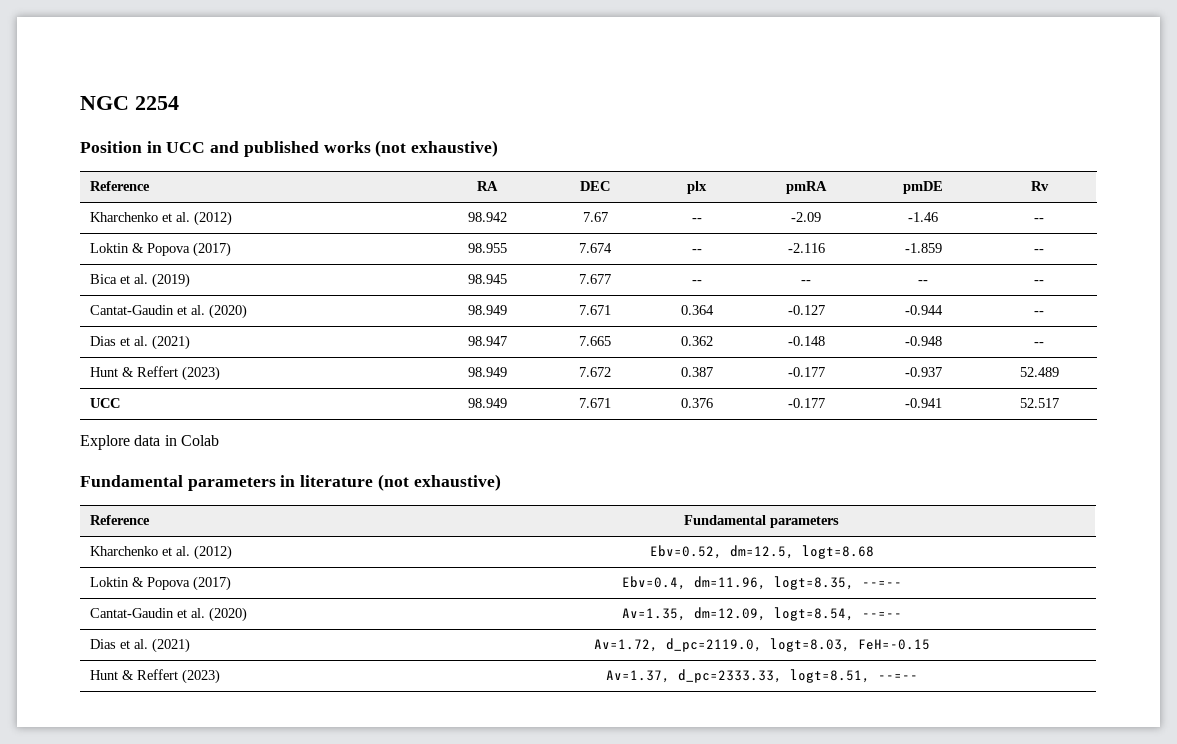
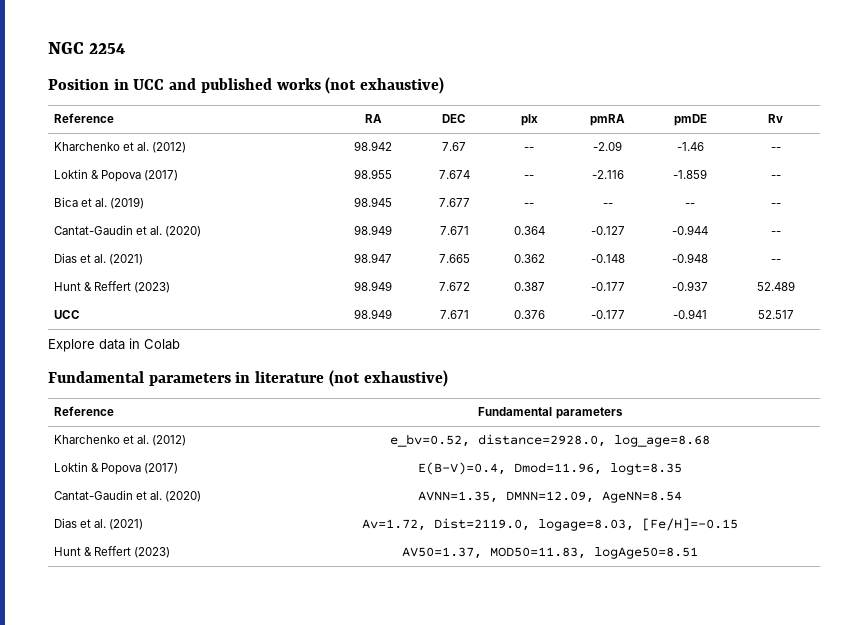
- Kharchenko et al. (2012) | Ebv=0.52, dm=12.5, logt=8.68
- Loktin & Popova (2017) | Ebv=0.4, dm=11.96, logt=8.35, --=--
- Cantat-Gaudin et al. (2020) | Av=1.35, dm=12.09, logt=8.54, --=--
+ Kharchenko et al. (2012) | e_bv=0.52, distance=2928.0, log_age=8.68
+ Loktin & Popova (2017) | E(B-V)=0.4, Dmod=11.96, logt=8.35
+ Cantat-Gaudin et al. (2020) | AVNN=1.35, DMNN=12.09, AgeNN=8.54
- Dias et al. (2021) | Av=1.72, d_pc=2119.0, logt=8.03, FeH=-0.15
- Hunt & Reffert (2023) | Av=1.37, d_pc=2333.33, logt=8.51, --=--
+ Dias et al. (2021) | Av=1.72, Dist=2119.0, logage=8.03, [Fe/H]=-0.15
+ Hunt & Reffert (2023) | AV50=1.37, MOD50=11.83, logAge50=8.51

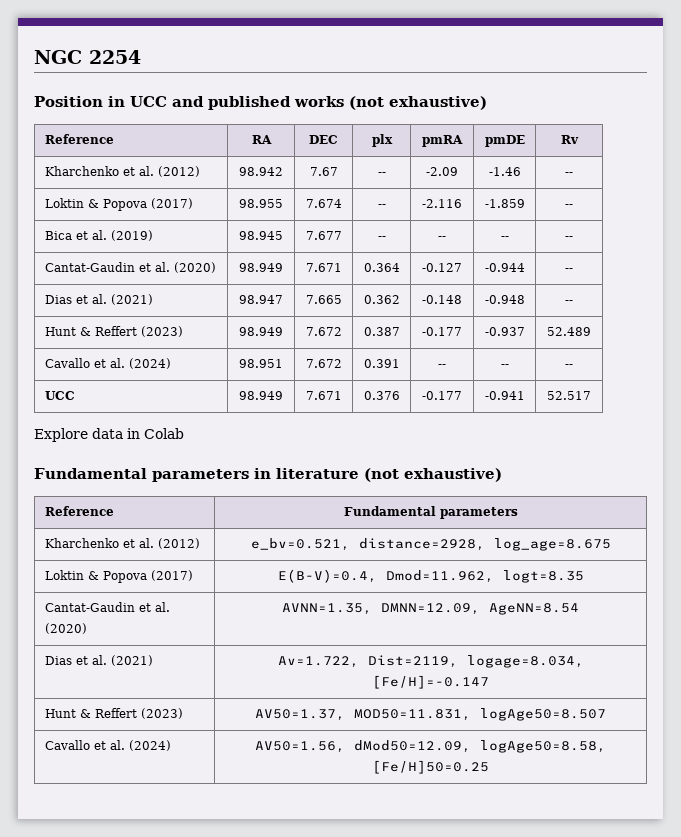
+ Cavallo et al. (2024) | 98.951 | 7.672 | 0.391 | -- | -- | --
- Kharchenko et al. (2012) | e_bv=0.52, distance=2928.0, log_age=8.68
+ Kharchenko et al. (2012) | e_bv=0.521, distance=2928, log_age=8.675
- Loktin & Popova (2017) | E(B-V)=0.4, Dmod=11.96, logt=8.35
+ Loktin & Popova (2017) | E(B-V)=0.4, Dmod=11.962, logt=8.35
- Dias et al. (2021) | Av=1.72, Dist=2119.0, logage=8.03, [Fe/H]=-0.15
+ Dias et al. (2021) | Av=1.722, Dist=2119, logage=8.034, [Fe/H]=-0.147
- Hunt & Reffert (2023) | AV50=1.37, MOD50=11.83, logAge50=8.51
+ Hunt & Reffert (2023) | AV50=1.37, MOD50=11.831, logAge50=8.507
+ Cavallo et al. (2024) | AV50=1.56, dMod50=12.09, logAge50=8.58, [Fe/H]50=0.25

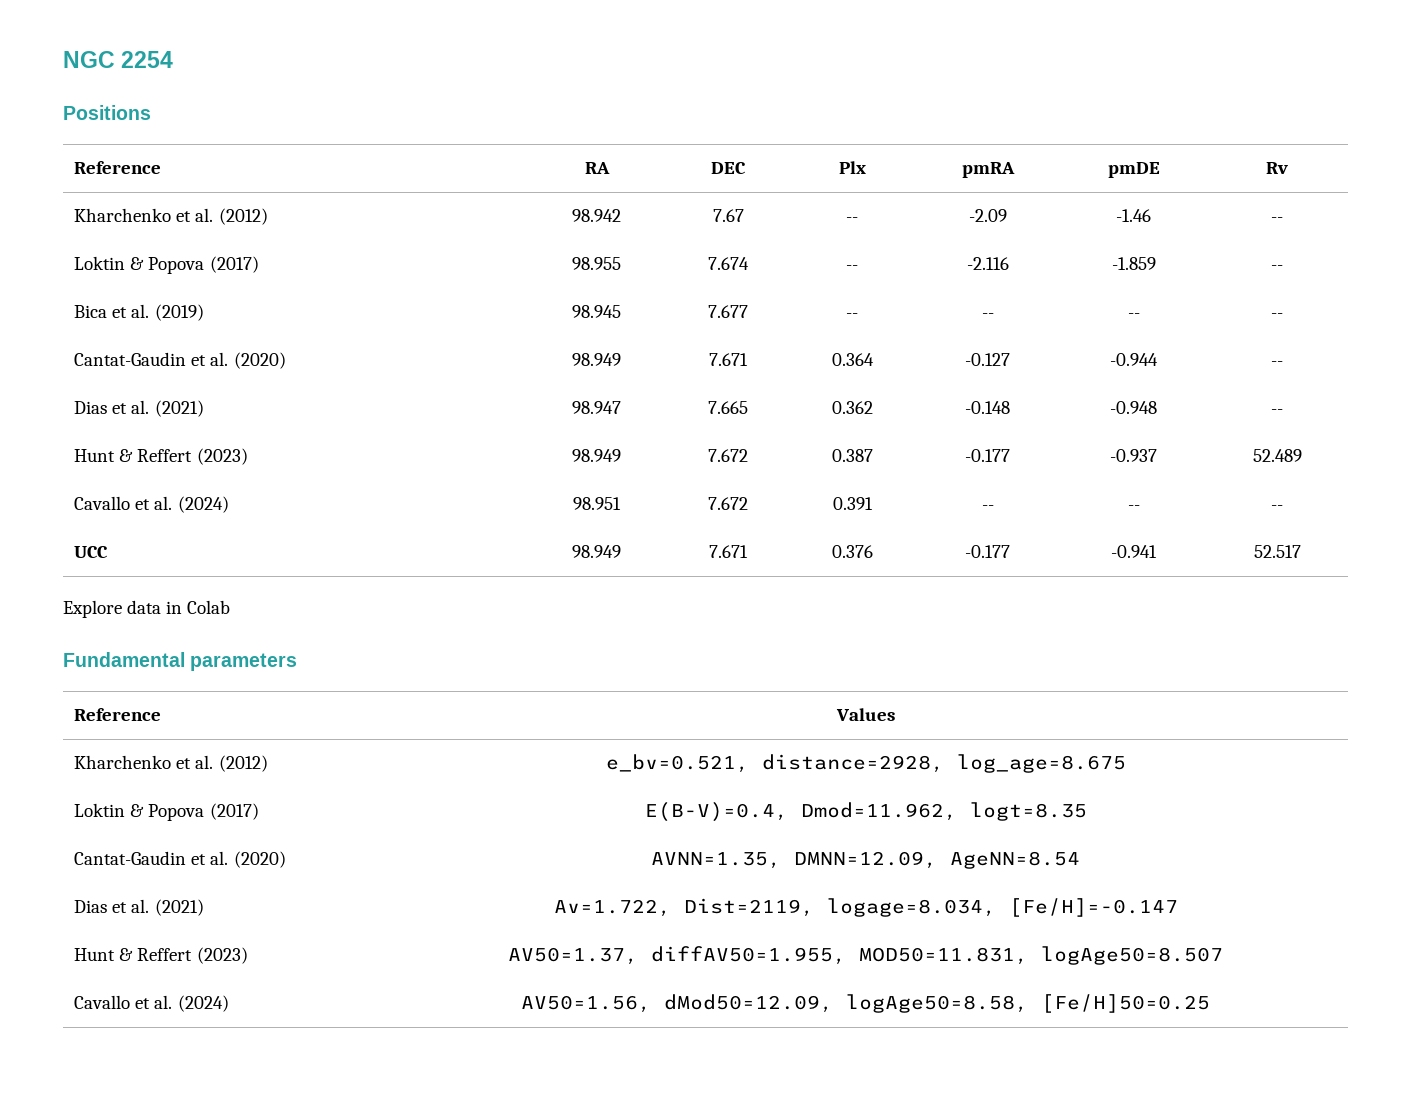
- Position in UCC and published works (not exhaustive)
+ Positions
- Reference | RA | DEC | plx | pmRA | pmDE | Rv
+ Reference | RA | DEC | Plx | pmRA | pmDE | Rv
- Fundamental parameters in literature (not exhaustive)
- Reference | Fundamental parameters
+ Fundamental parameters
+ Reference | Values
- Hunt & Reffert (2023) | AV50=1.37, MOD50=11.831, logAge50=8.507
+ Hunt & Reffert (2023) | AV50=1.37, diffAV50=1.955, MOD50=11.831, logAge50=8.507

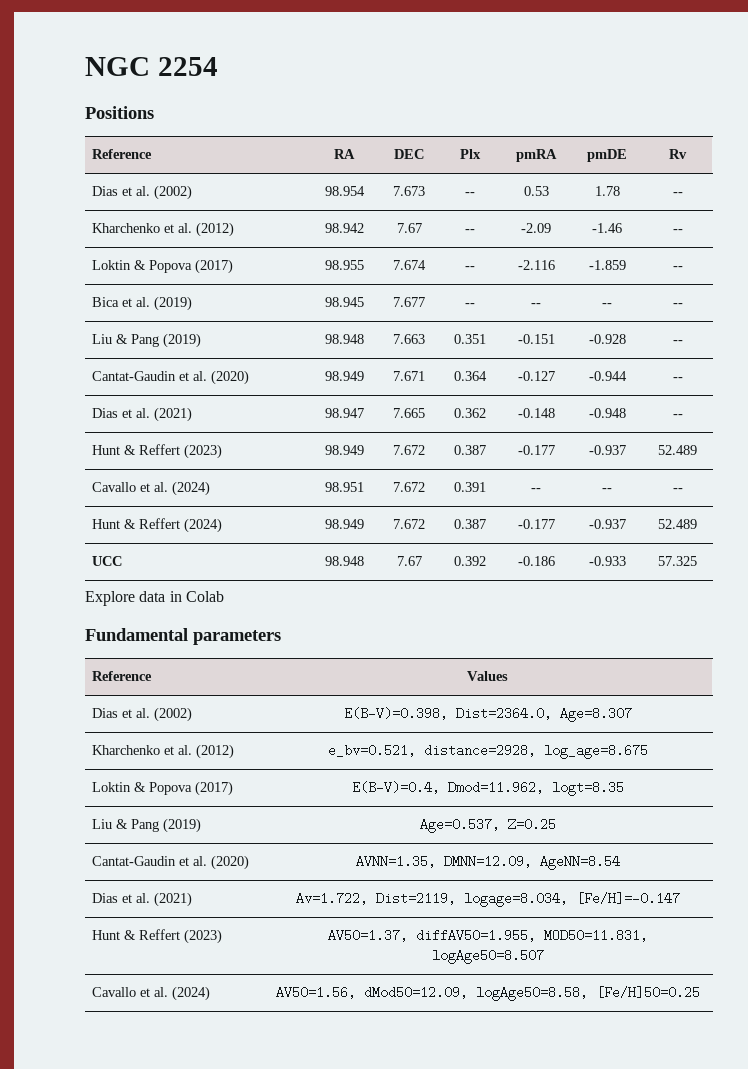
+ Dias et al. (2002) | 98.954 | 7.673 | -- | 0.53 | 1.78 | --
+ Liu & Pang (2019) | 98.948 | 7.663 | 0.351 | -0.151 | -0.928 | --
- UCC | 98.949 | 7.671 | 0.376 | -0.177 | -0.941 | 52.517
+ Hunt & Reffert (2024) | 98.949 | 7.672 | 0.387 | -0.177 | -0.937 | 52.489
+ UCC | 98.948 | 7.67 | 0.392 | -0.186 | -0.933 | 57.325
+ Dias et al. (2002) | E(B-V)=0.398, Dist=2364.0, Age=8.307
+ Liu & Pang (2019) | Age=0.537, Z=0.25

